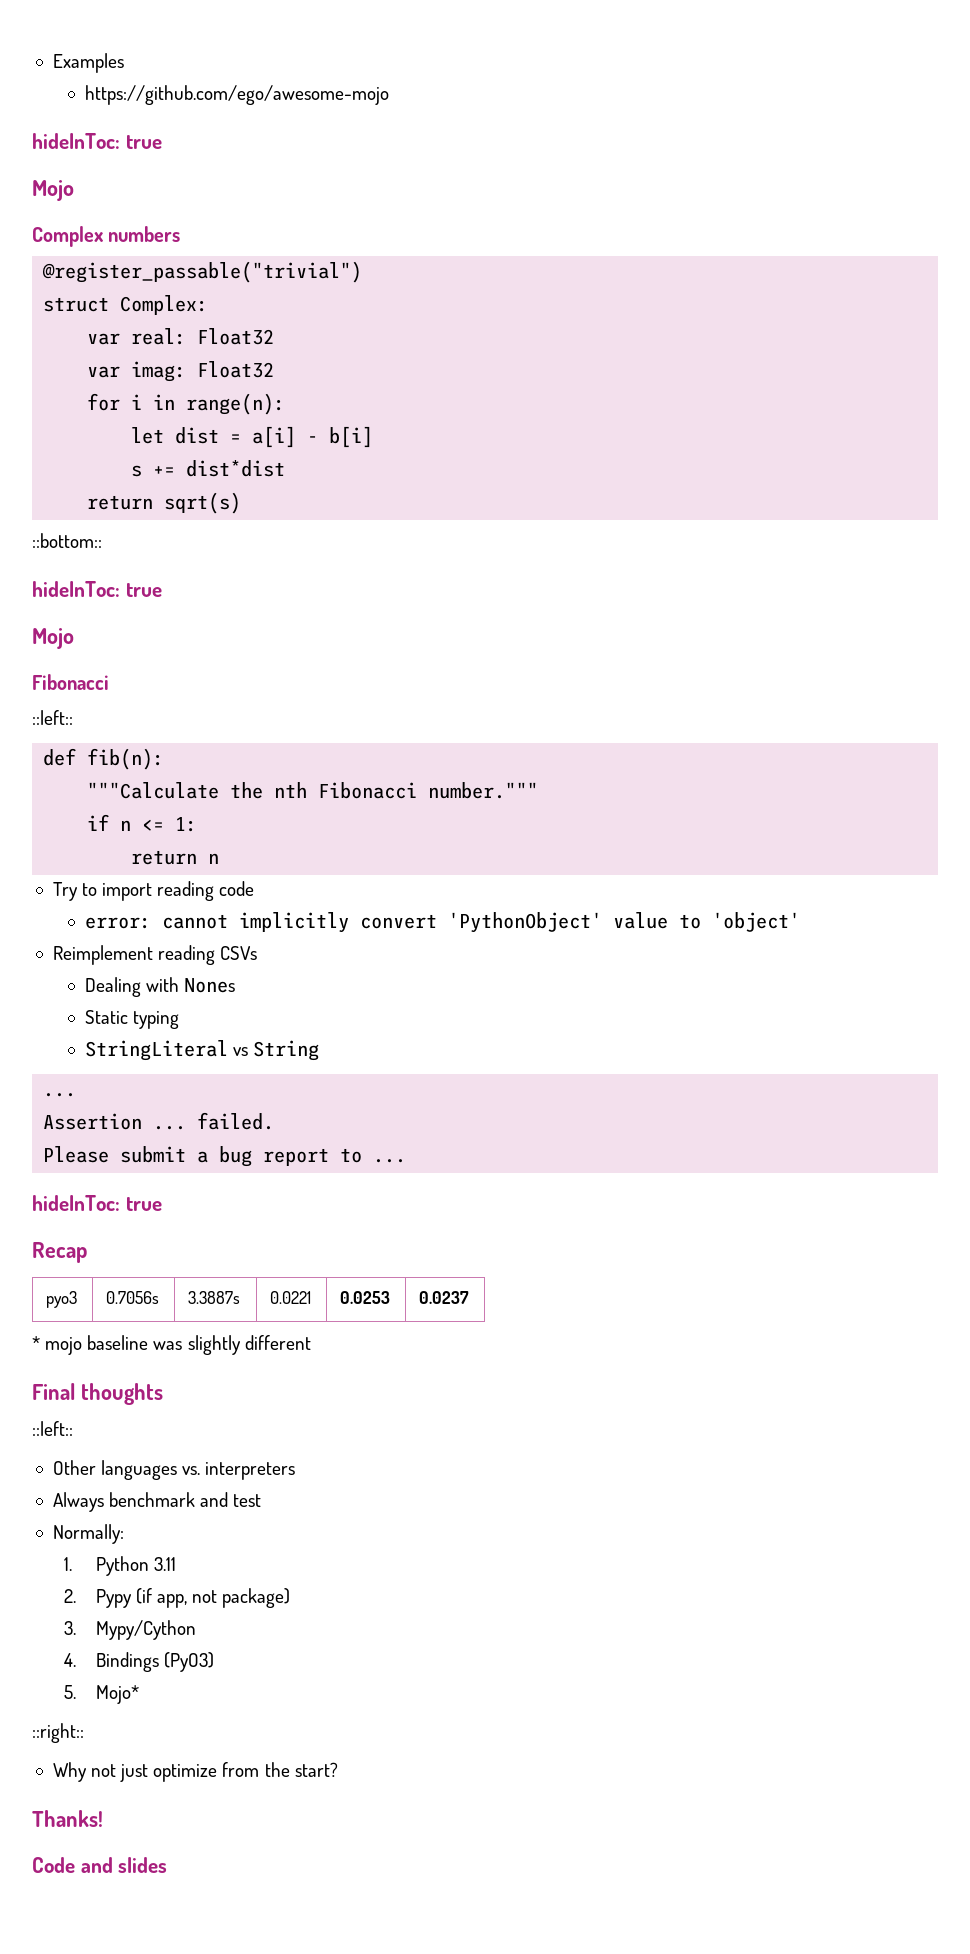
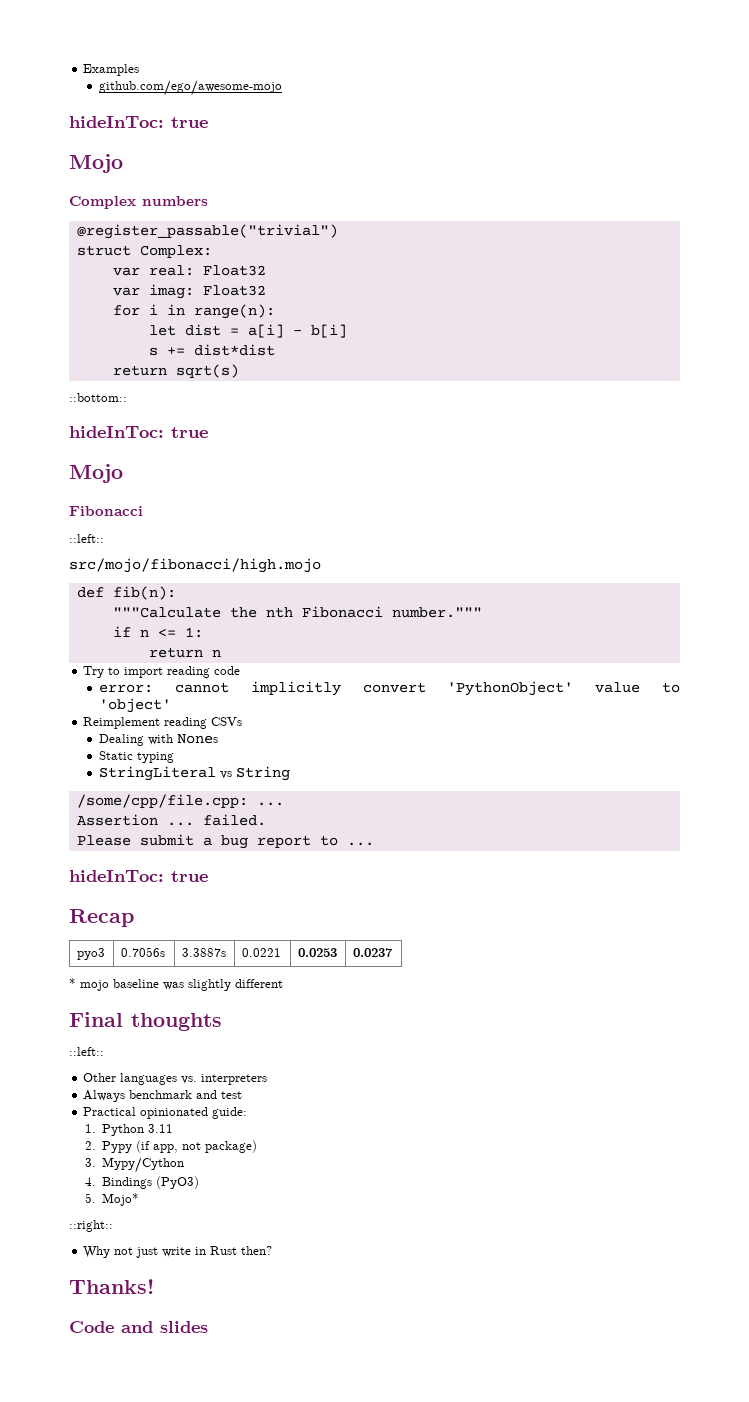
- https://github.com/ego/awesome-mojo
+ github.com/ego/awesome-mojo
+ src/mojo/fibonacci/high.mojo
  StringLiteral vs String
- ...
+ /some/cpp/file.cpp: ...
- Normally:
+ Practical opinionated guide:
- Why not just optimize from the start?
+ Why not just write in Rust then?

